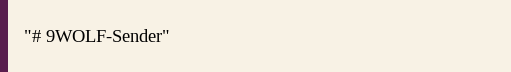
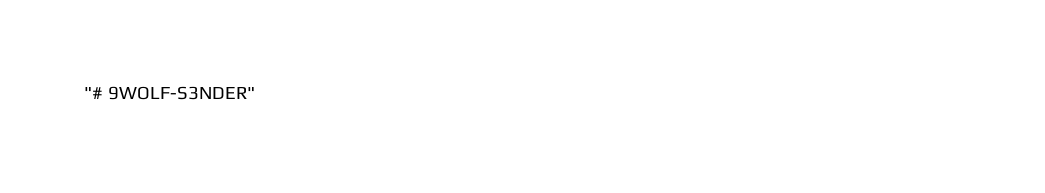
- "# 9WOLF-Sender"
+ "# 9WOLF-S3NDER"

